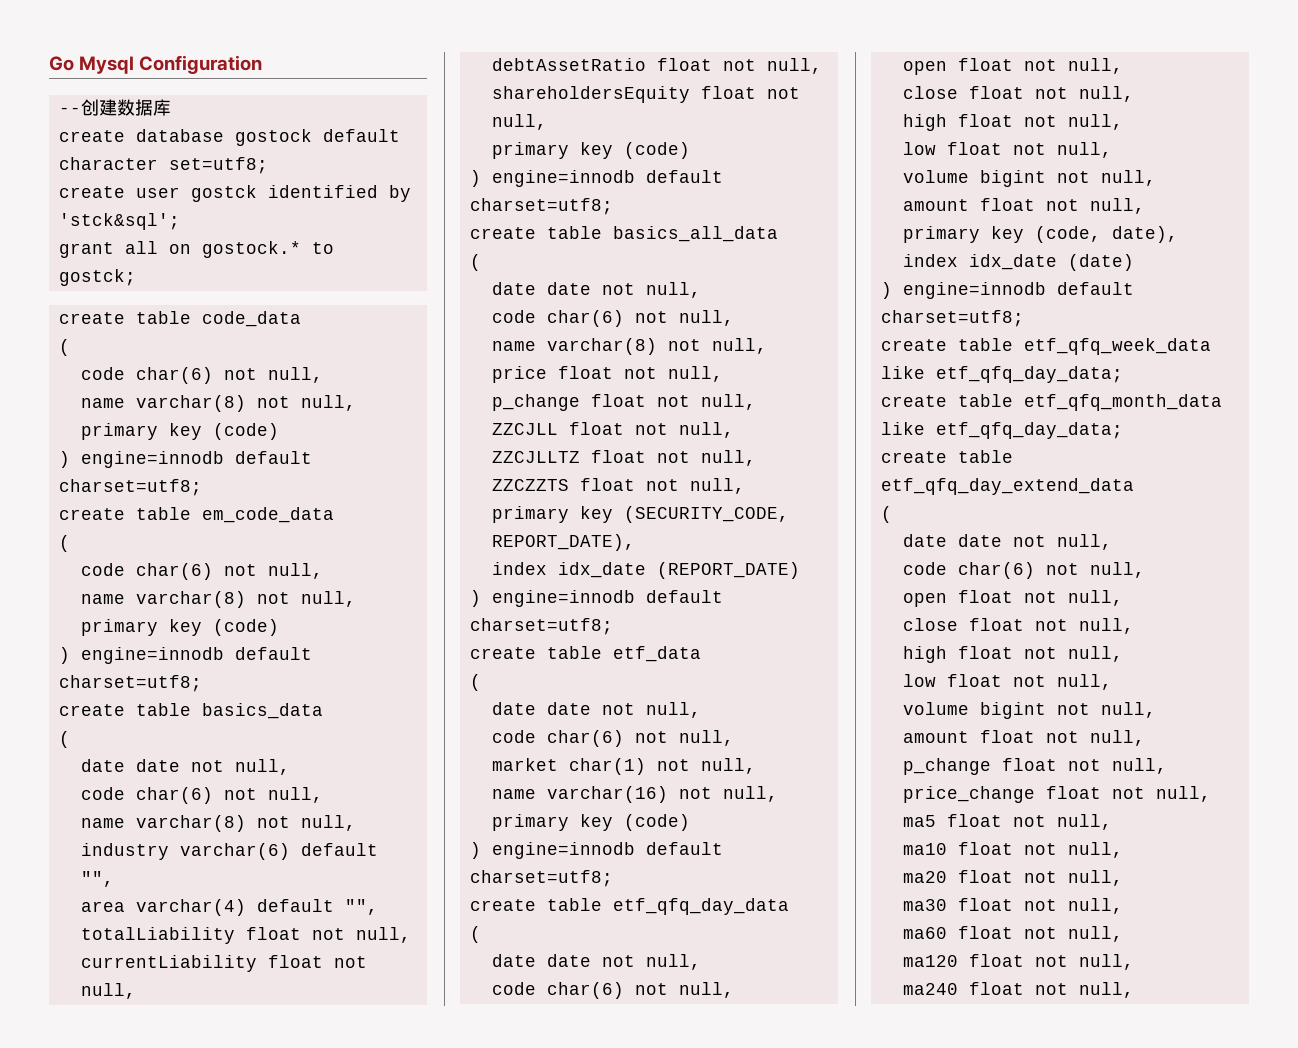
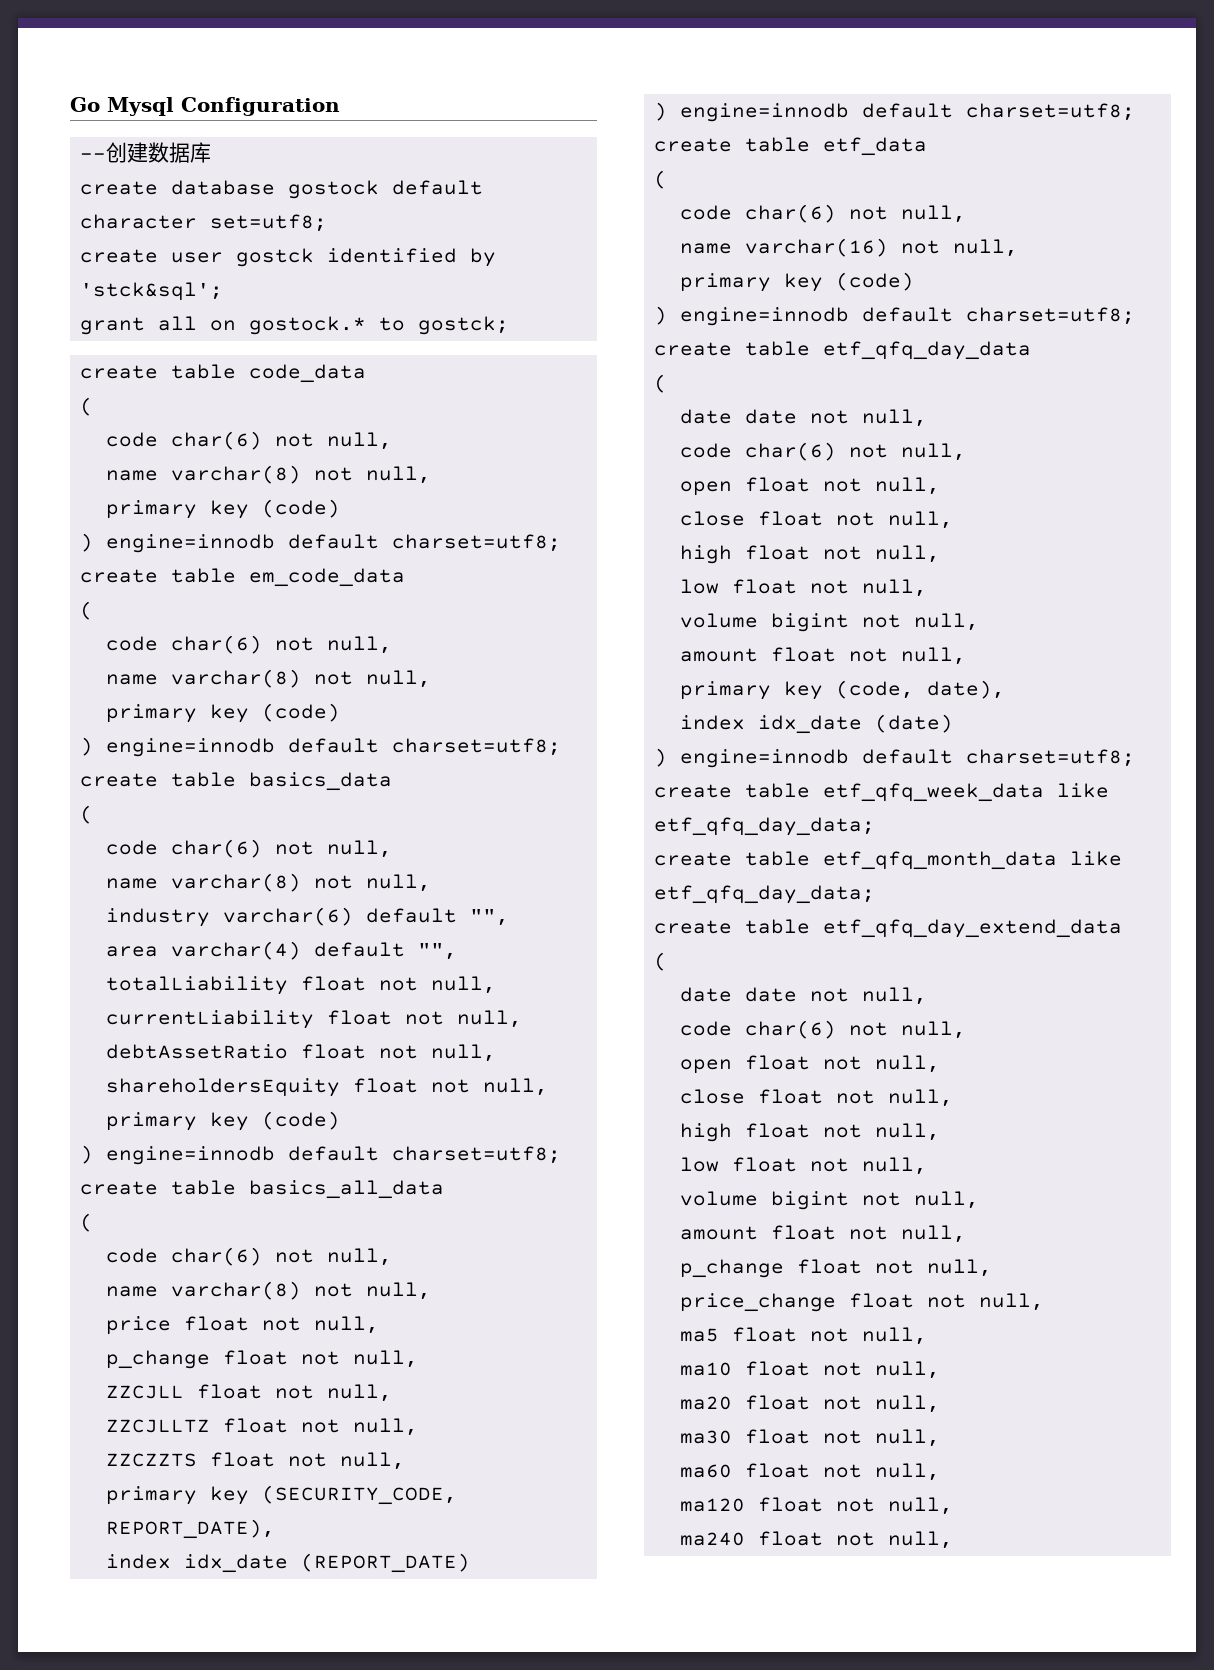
  create table basics_data
  (
- date date not null,
  create table basics_all_data
  (
- date date not null,
  create table etf_data
  (
- date date not null,
  code char(6) not null,
- market char(1) not null,

